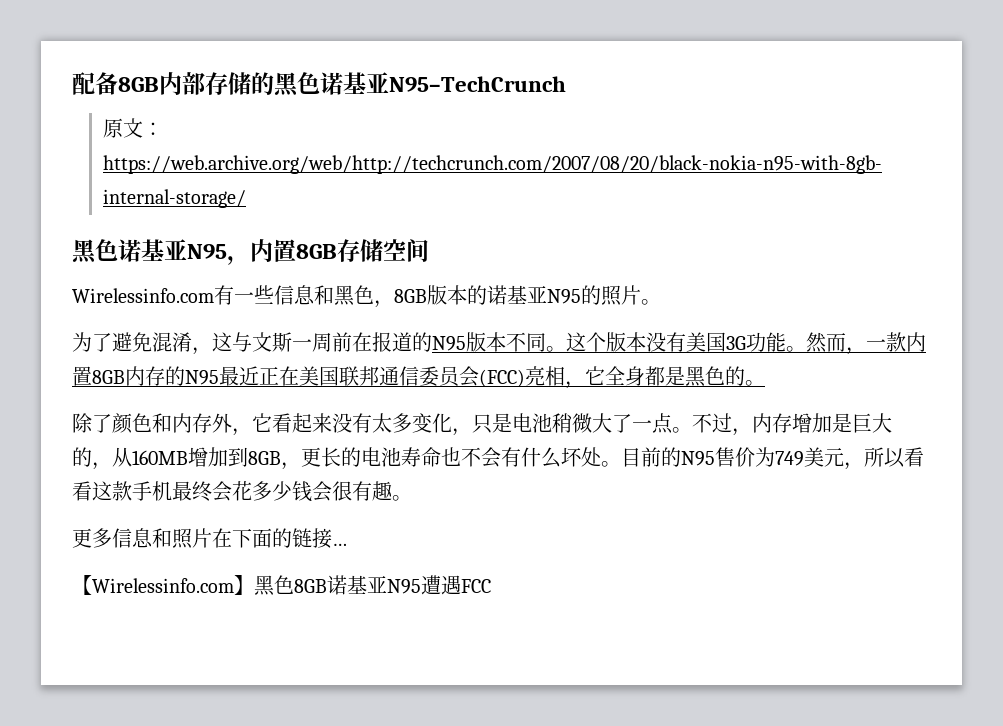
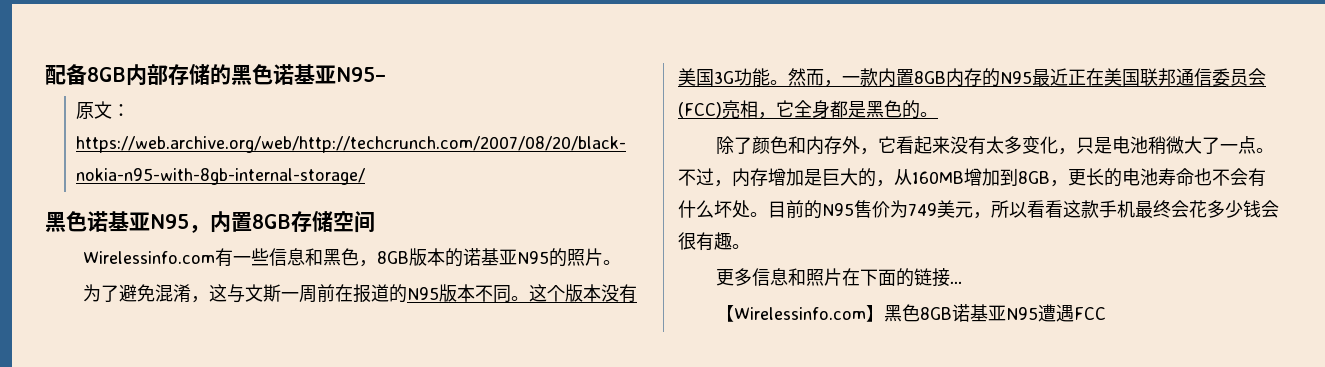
- 配备8GB内部存储的黑色诺基亚N95–TechCrunch
+ 配备8GB内部存储的黑色诺基亚N95–

